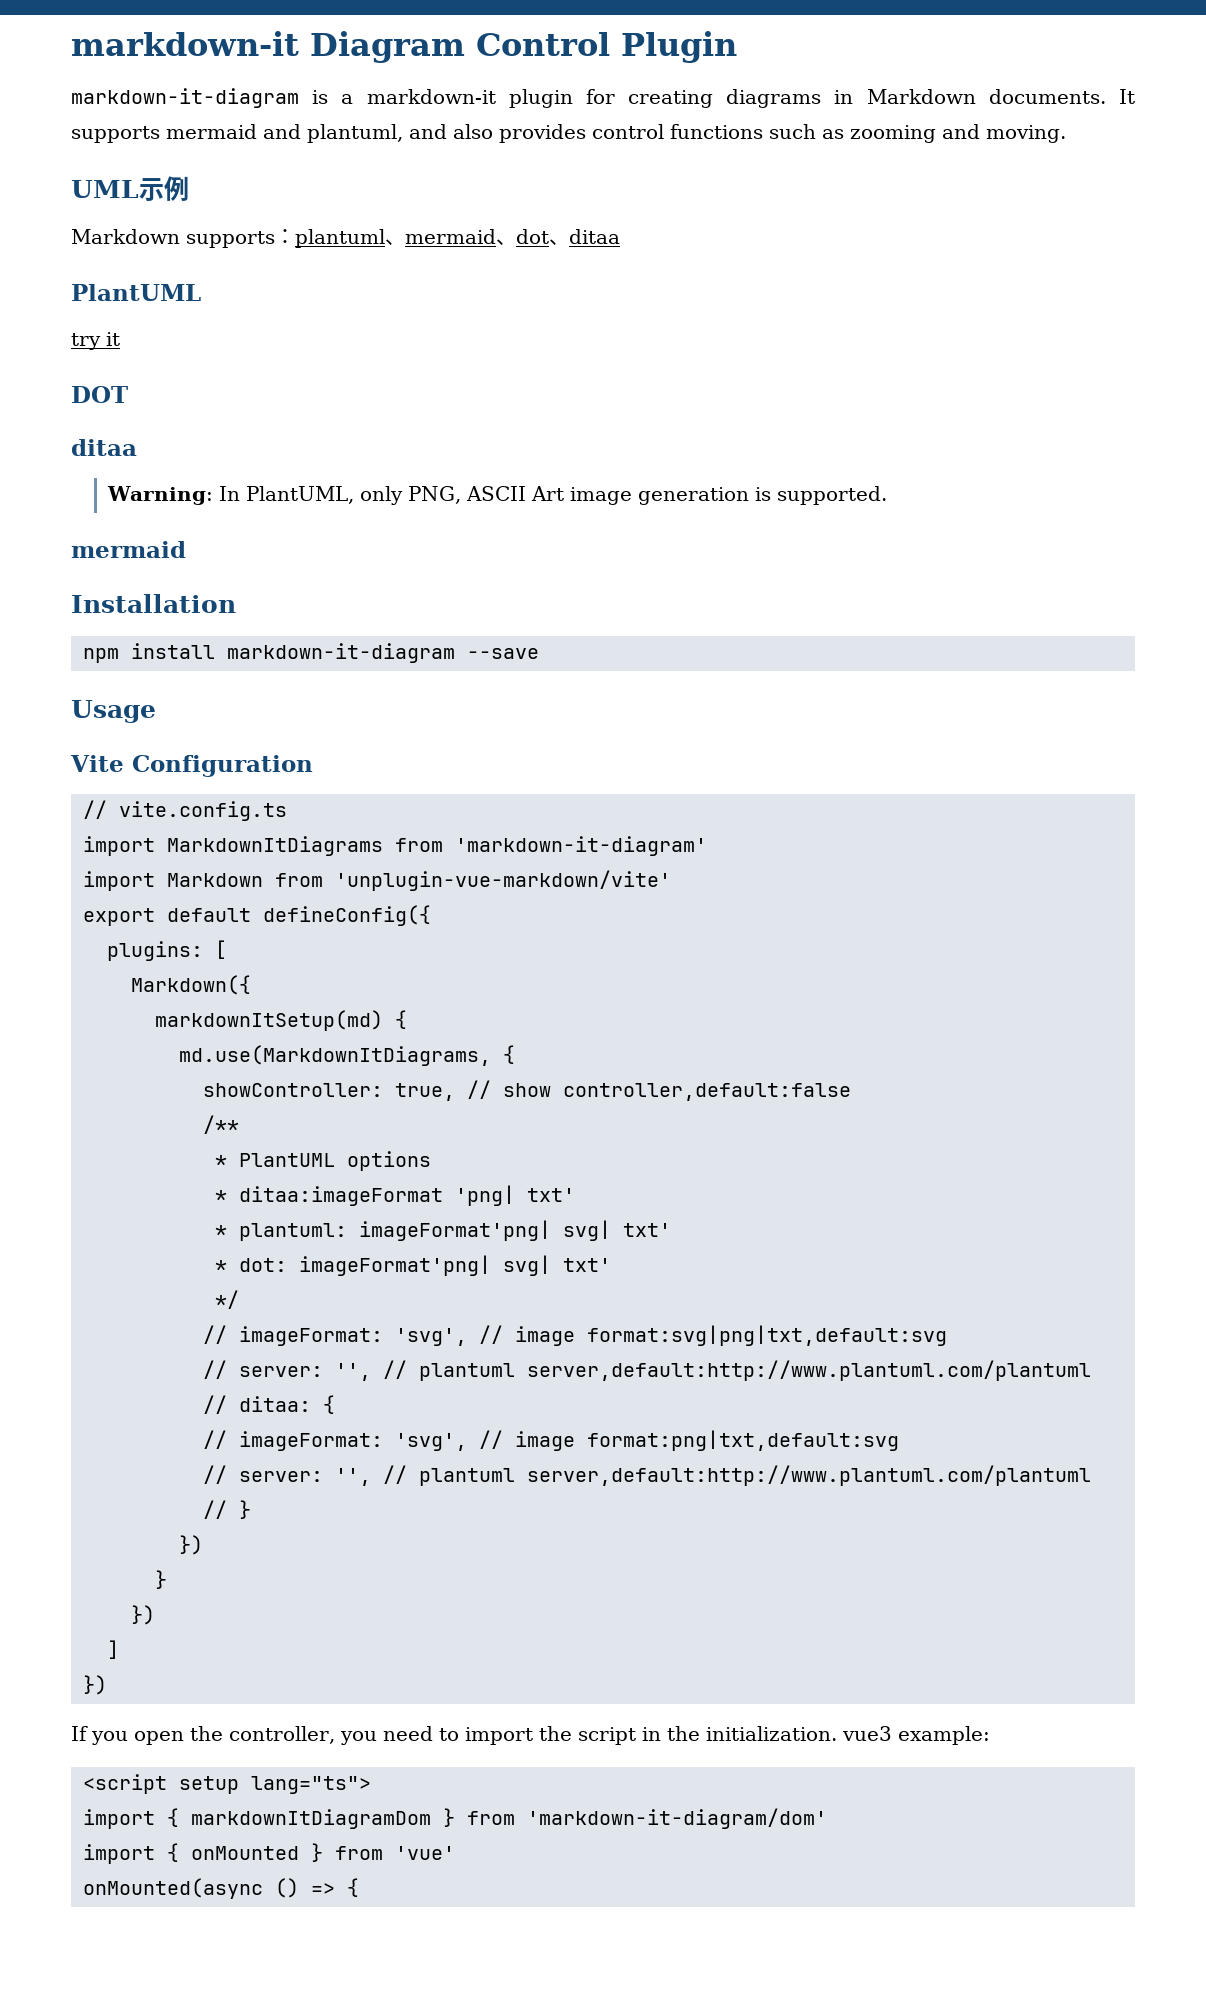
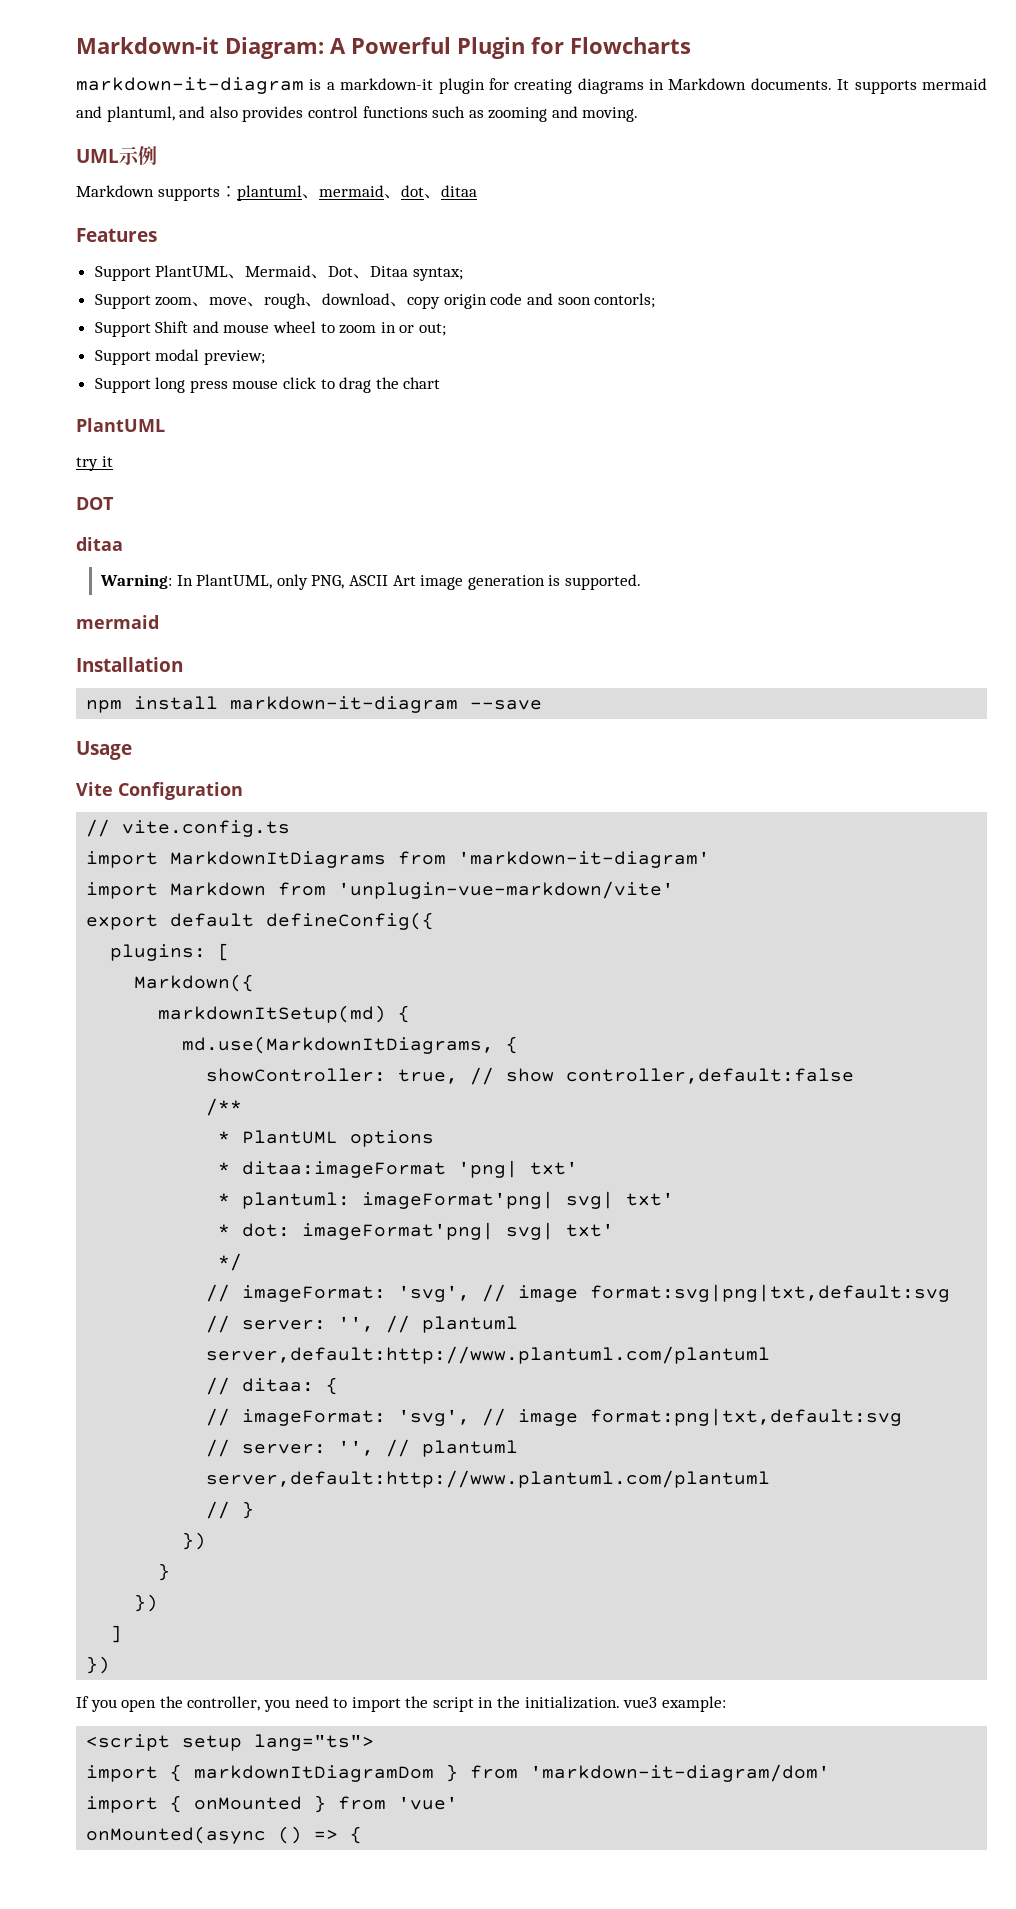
- markdown-it Diagram Control Plugin
+ Markdown-it Diagram: A Powerful Plugin for Flowcharts
+ Features
+ Support PlantUML、Mermaid、Dot、Ditaa syntax;
+ Support zoom、move、rough、download、copy origin code and soon contorls;
+ Support Shift and mouse wheel to zoom in or out;
+ Support modal preview;
+ Support long press mouse click to drag the chart

